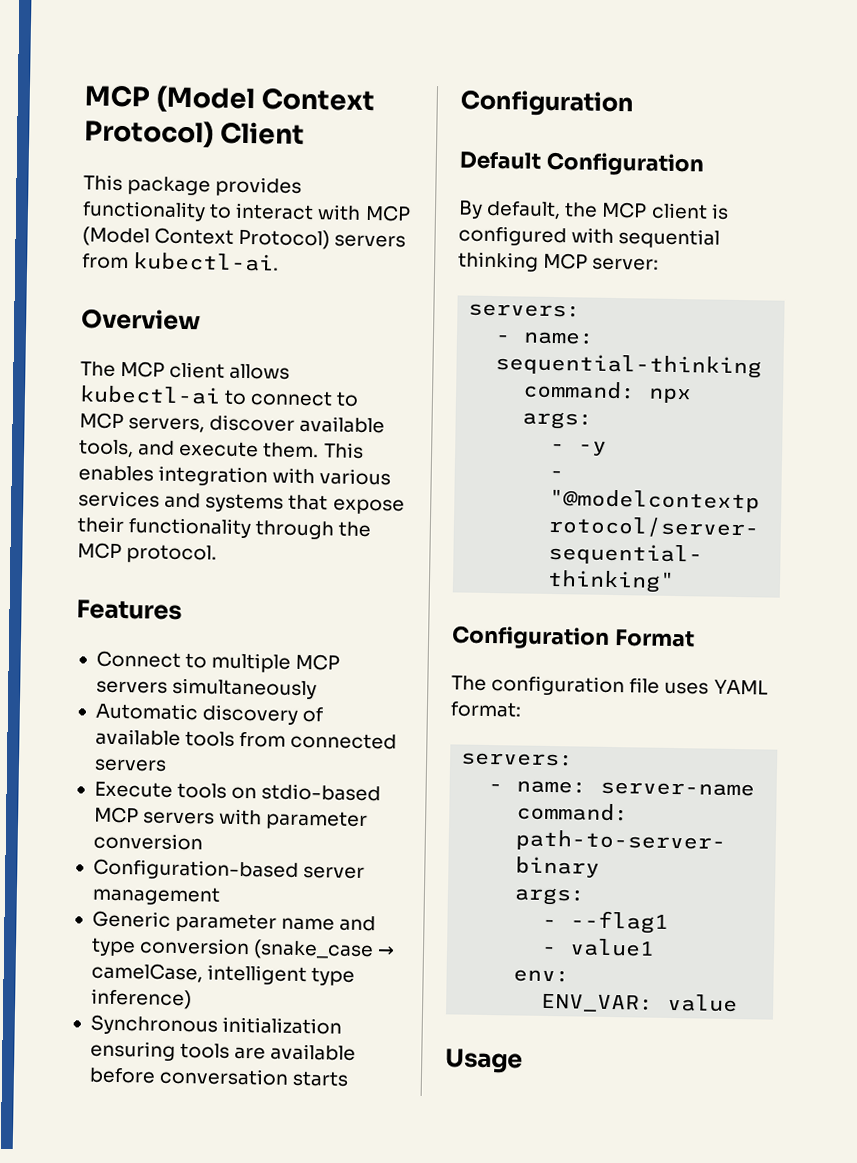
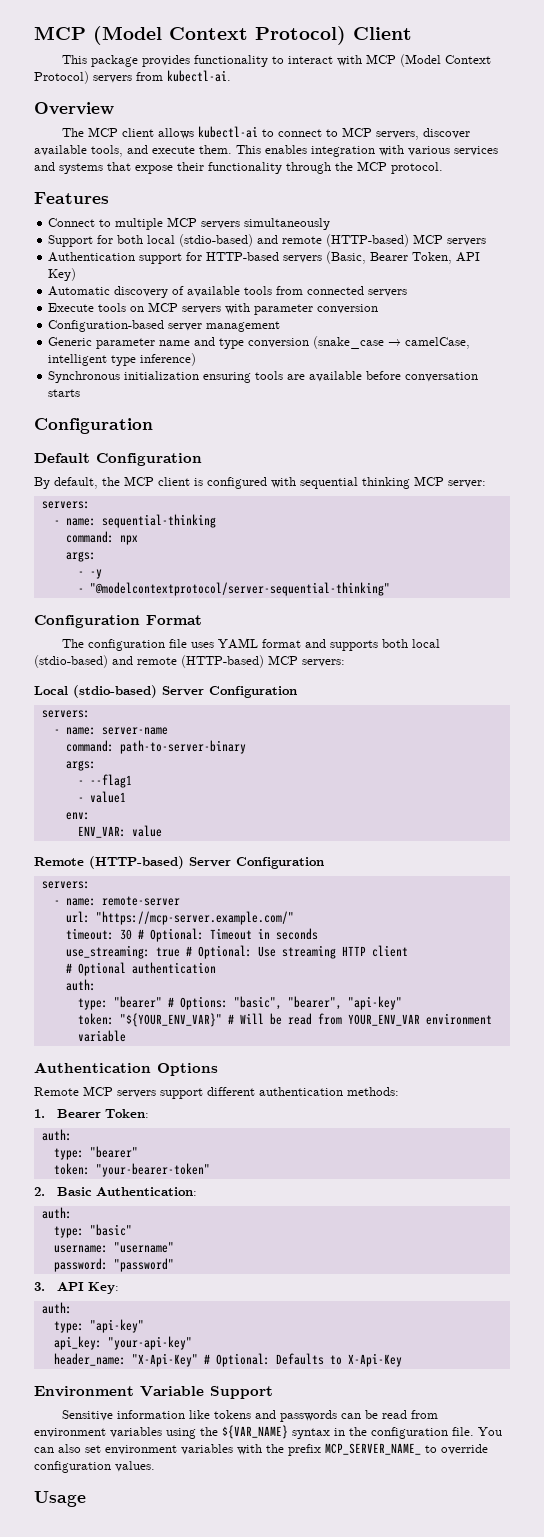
+ Support for both local (stdio-based) and remote (HTTP-based) MCP servers
+ Authentication support for HTTP-based servers (Basic, Bearer Token, API Key)
- Execute tools on stdio-based MCP servers with parameter conversion
+ Execute tools on MCP servers with parameter conversion
- The configuration file uses YAML format:
+ The configuration file uses YAML format and supports both local (stdio-based) and remote (HTTP-based) MCP servers:
+ Local (stdio-based) Server Configuration
+ Remote (HTTP-based) Server Configuration
+ servers:
+ - name: remote-server
+ url: "https://mcp-server.example.com/"
+ timeout: 30 # Optional: Timeout in seconds
+ use_streaming: true # Optional: Use streaming HTTP client
+ # Optional authentication
+ auth:
+ type: "bearer" # Options: "basic", "bearer", "api-key"
+ token: "${YOUR_ENV_VAR}" # Will be read from YOUR_ENV_VAR environment variable
+ Authentication Options
+ Remote MCP servers support different authentication methods:
+ 1. Bearer Token:
+ auth:
+ type: "bearer"
+ token: "your-bearer-token"
+ 2. Basic Authentication:
+ auth:
+ type: "basic"
+ username: "username"
+ password: "password"
+ 3. API Key:
+ auth:
+ type: "api-key"
+ api_key: "your-api-key"
+ header_name: "X-Api-Key" # Optional: Defaults to X-Api-Key
+ Environment Variable Support
+ Sensitive information like tokens and passwords can be read from environment variables using the ${VAR_NAME} syntax in the configuration file. You can also set environment variables with the prefix MCP_SERVER_NAME_ to override configuration values.

